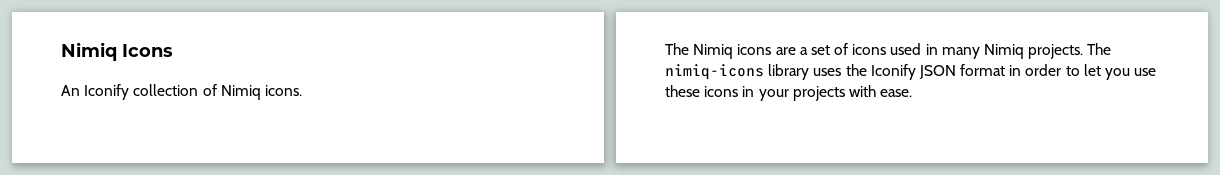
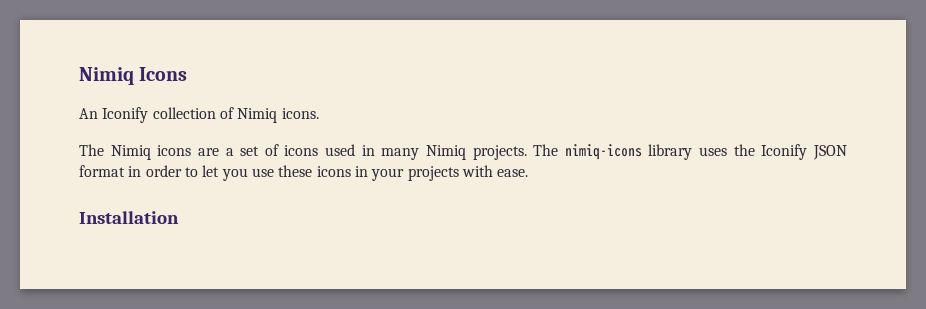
+ Installation

